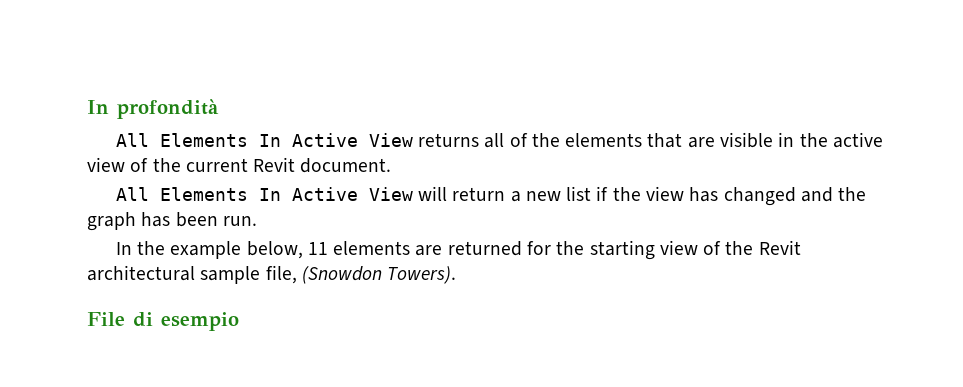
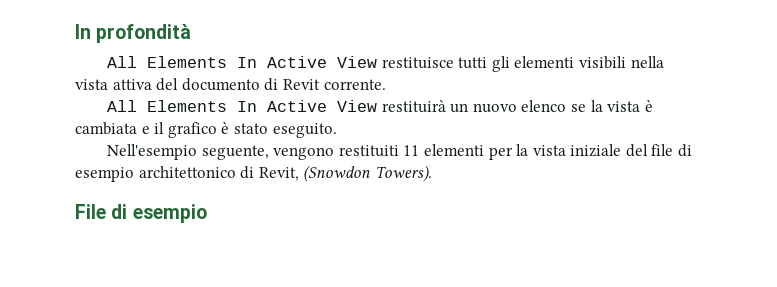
- All Elements In Active View returns all of the elements that are visible in the active view of the current Revit document.
- All Elements In Active View will return a new list if the view has changed and the graph has been run.
- In the example below, 11 elements are returned for the starting view of the Revit architectural sample file, (Snowdon Towers).
+ All Elements In Active View restituisce tutti gli elementi visibili nella vista attiva del documento di Revit corrente.
+ All Elements In Active View restituirà un nuovo elenco se la vista è cambiata e il grafico è stato eseguito.
+ Nell'esempio seguente, vengono restituiti 11 elementi per la vista iniziale del file di esempio architettonico di Revit, (Snowdon Towers).

